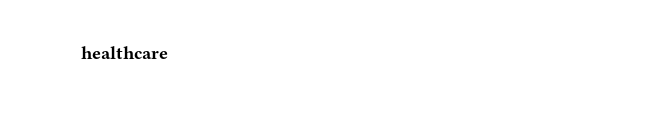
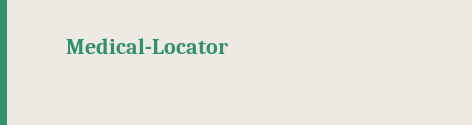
- healthcare
+ Medical-Locator

